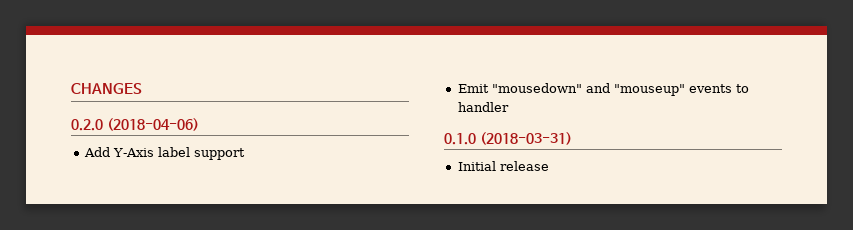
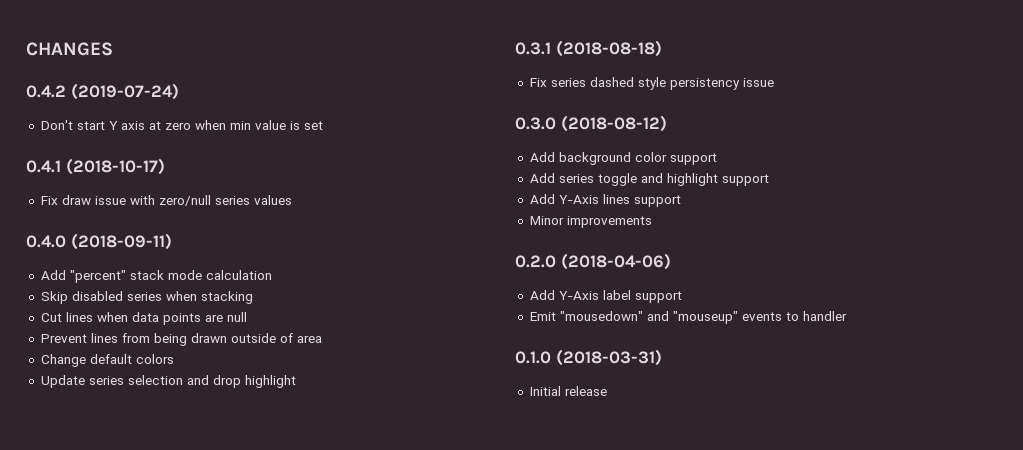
+ 0.4.2 (2019-07-24)
+ Don't start Y axis at zero when min value is set
+ 0.4.1 (2018-10-17)
+ Fix draw issue with zero/null series values
+ 0.4.0 (2018-09-11)
+ Add "percent" stack mode calculation
+ Skip disabled series when stacking
+ Cut lines when data points are null
+ Prevent lines from being drawn outside of area
+ Change default colors
+ Update series selection and drop highlight
+ 0.3.1 (2018-08-18)
+ Fix series dashed style persistency issue
+ 0.3.0 (2018-08-12)
+ Add background color support
+ Add series toggle and highlight support
+ Add Y-Axis lines support
+ Minor improvements

